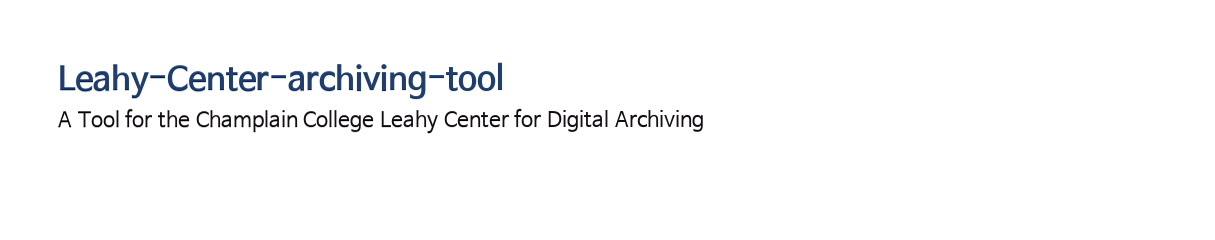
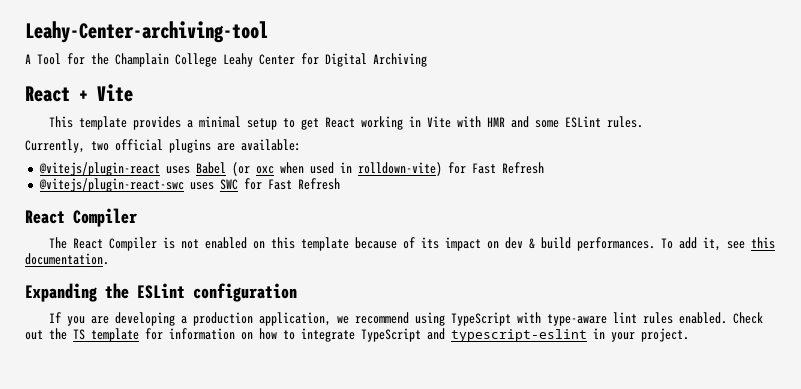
+ React + Vite
+ This template provides a minimal setup to get React working in Vite with HMR and some ESLint rules.
+ Currently, two official plugins are available:
+ @vitejs/plugin-react uses Babel (or oxc when used in rolldown-vite) for Fast Refresh
+ @vitejs/plugin-react-swc uses SWC for Fast Refresh
+ React Compiler
+ The React Compiler is not enabled on this template because of its impact on dev & build performances. To add it, see this documentation.
+ Expanding the ESLint configuration
+ If you are developing a production application, we recommend using TypeScript with type-aware lint rules enabled. Check out the TS template for information on how to integrate TypeScript and typescript-eslint in your project.

